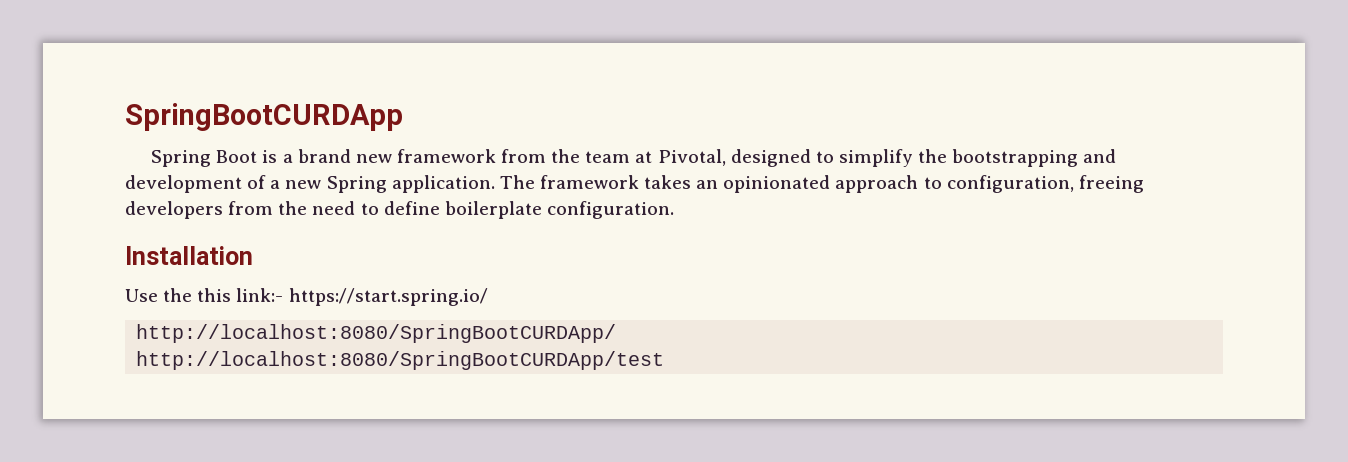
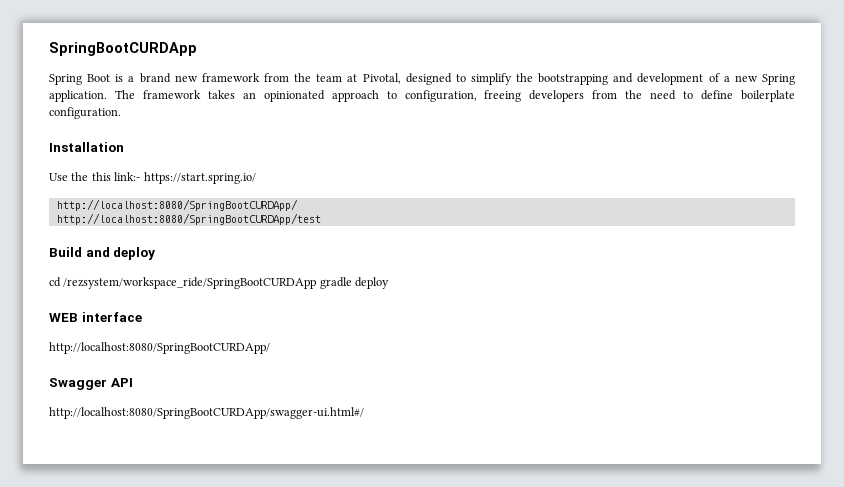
+ Build and deploy
+ cd /rezsystem/workspace_ride/SpringBootCURDApp gradle deploy
+ WEB interface
+ http://localhost:8080/SpringBootCURDApp/
+ Swagger API
+ http://localhost:8080/SpringBootCURDApp/swagger-ui.html#/

